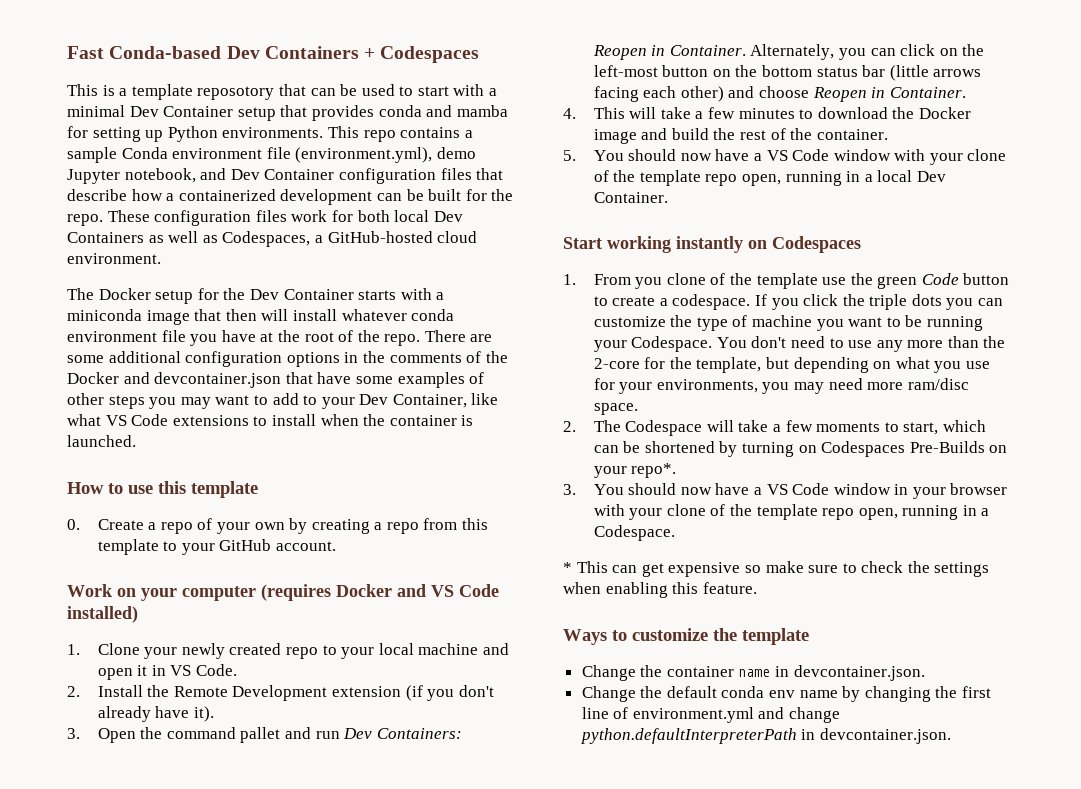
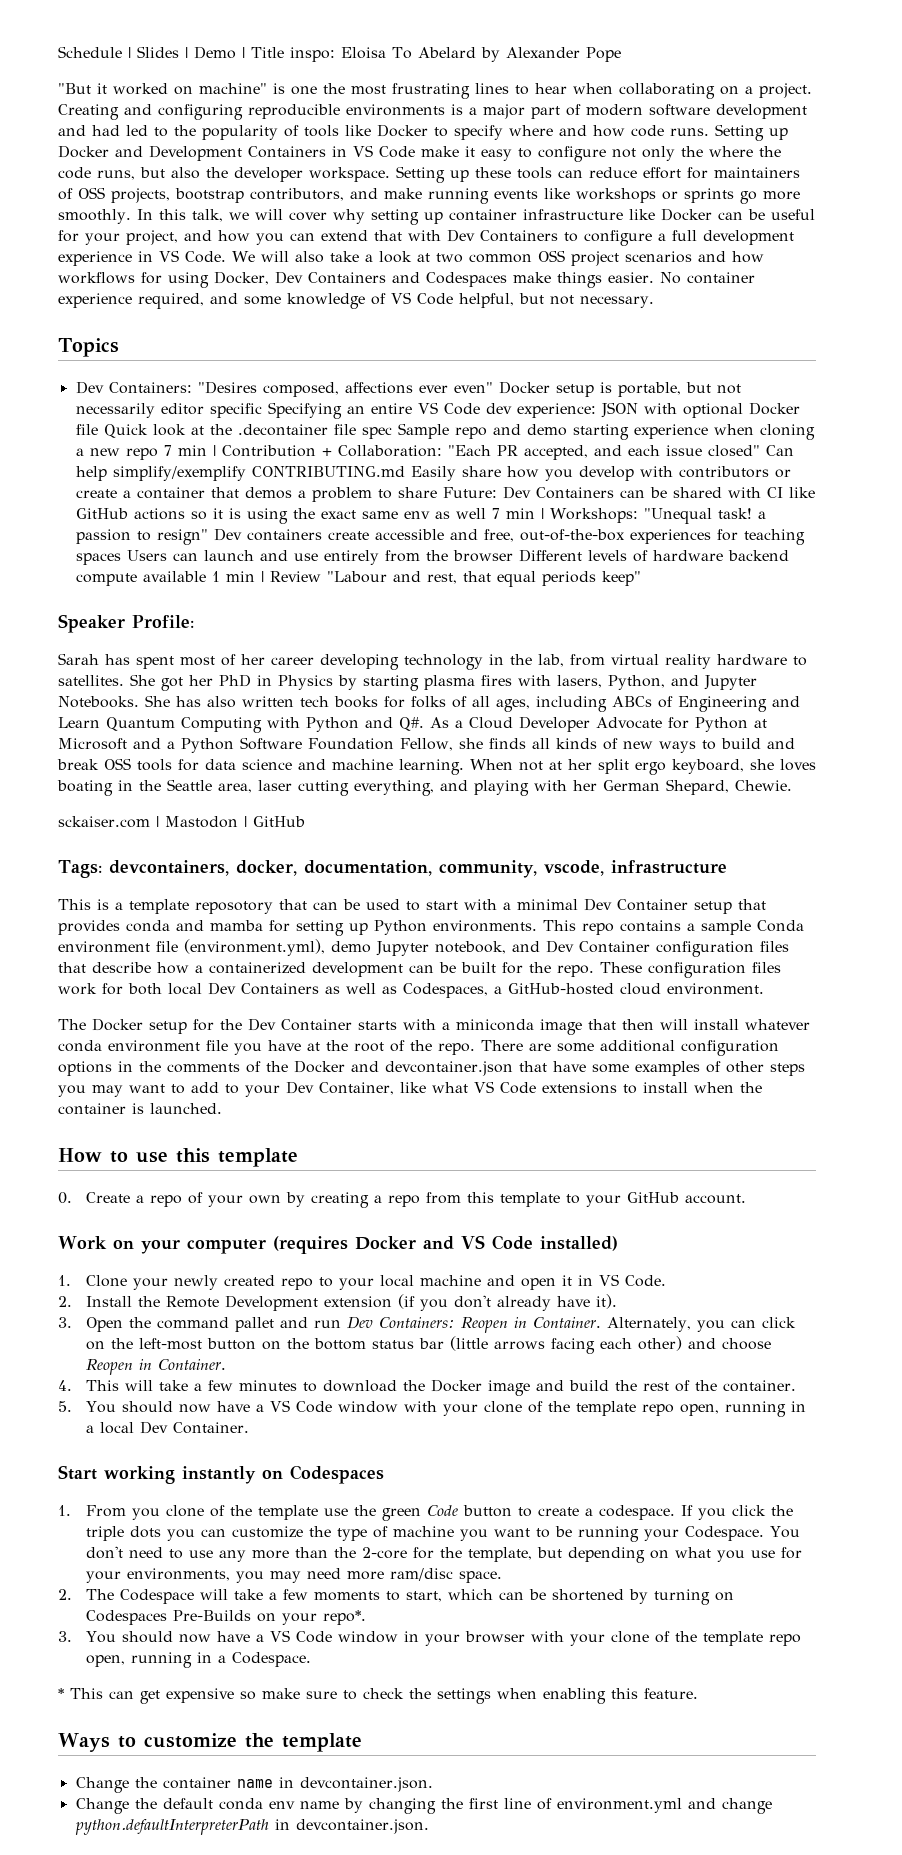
- Fast Conda-based Dev Containers + Codespaces
+ Schedule | Slides | Demo | Title inspo: Eloisa To Abelard by Alexander Pope
+ "But it worked on machine" is one the most frustrating lines to hear when collaborating on a project. Creating and configuring reproducible environments is a major part of modern software development and had led to the popularity of tools like Docker to specify where and how code runs. Setting up Docker and Development Containers in VS Code make it easy to configure not only the where the code runs, but also the developer workspace. Setting up these tools can reduce effort for maintainers of OSS projects, bootstrap contributors, and make running events like workshops or sprints go more smoothly. In this talk, we will cover why setting up container infrastructure like Docker can be useful for your project, and how you can extend that with Dev Containers to configure a full development experience in VS Code. We will also take a look at two common OSS project scenarios and how workflows for using Docker, Dev Containers and Codespaces make things easier. No container experience required, and some knowledge of VS Code helpful, but not necessary.
+ Topics
+ Dev Containers: "Desires composed, affections ever even" Docker setup is portable, but not necessarily editor specific Specifying an entire VS Code dev experience: JSON with optional Docker file Quick look at the .decontainer file spec Sample repo and demo starting experience when cloning a new repo 7 min | Contribution + Collaboration: "Each PR accepted, and each issue closed" Can help simplify/exemplify CONTRIBUTING.md Easily share how you develop with contributors or create a container that demos a problem to share Future: Dev Containers can be shared with CI like GitHub actions so it is using the exact same env as well 7 min | Workshops: "Unequal task! a passion to resign" Dev containers create accessible and free, out-of-the-box experiences for teaching spaces Users can launch and use entirely from the browser Different levels of hardware backend compute available 1 min | Review "Labour and rest, that equal periods keep"
+ Speaker Profile:
+ Sarah has spent most of her career developing technology in the lab, from virtual reality hardware to satellites. She got her PhD in Physics by starting plasma fires with lasers, Python, and Jupyter Notebooks. She has also written tech books for folks of all ages, including ABCs of Engineering and Learn Quantum Computing with Python and Q#. As a Cloud Developer Advocate for Python at Microsoft and a Python Software Foundation Fellow, she finds all kinds of new ways to build and break OSS tools for data science and machine learning. When not at her split ergo keyboard, she loves boating in the Seattle area, laser cutting everything, and playing with her German Shepard, Chewie.
+ sckaiser.com | Mastodon | GitHub
+ Tags: devcontainers, docker, documentation, community, vscode, infrastructure

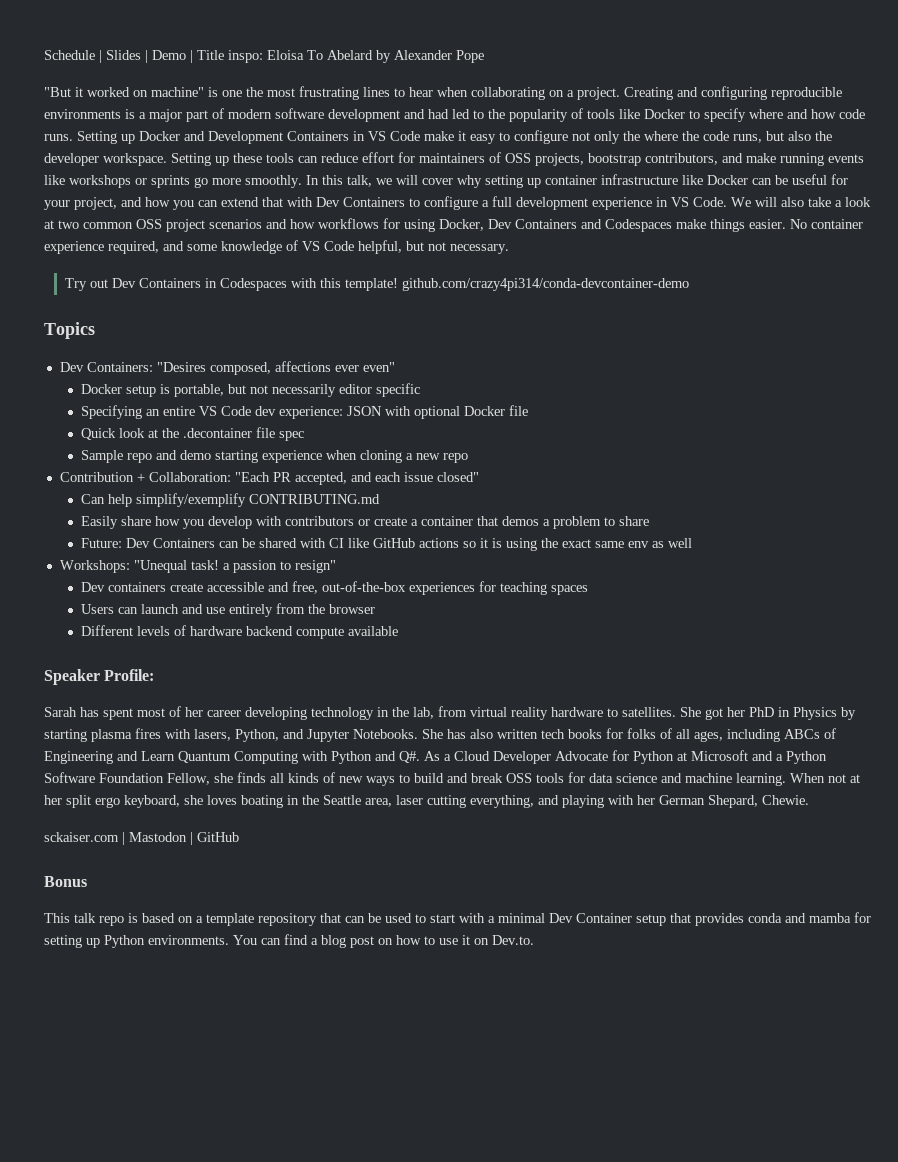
+ Try out Dev Containers in Codespaces with this template! github.com/crazy4pi314/conda-devcontainer-demo
- "Desires composed, affections ever even" Docker setup is portable, but not necessarily editor specific Specifying an entire VS Code dev experience:
+ "Desires composed, affections ever even"
+ Docker setup is portable, but not necessarily editor specific
+ Specifying an entire VS Code dev experience:
- JSON with optional Docker file Quick look at the .decontainer file spec Sample repo and demo starting experience when cloning a new repo 7 min | Contribution + Collaboration:
+ JSON with optional Docker file
+ Quick look at the .decontainer file spec
+ Sample repo and demo starting experience when cloning a new repo
+ Contribution + Collaboration:
- "Each PR accepted, and each issue closed" Can help simplify/exemplify CONTRIBUTING.md Easily share how you develop with contributors or create a container that demos a problem to share Future:
+ "Each PR accepted, and each issue closed"
+ Can help simplify/exemplify CONTRIBUTING.md
+ Easily share how you develop with contributors or create a container that demos a problem to share
+ Future:
- Dev Containers can be shared with CI like GitHub actions so it is using the exact same env as well 7 min | Workshops:
+ Dev Containers can be shared with CI like GitHub actions so it is using the exact same env as well
+ Workshops:
- "Unequal task! a passion to resign" Dev containers create accessible and free, out-of-the-box experiences for teaching spaces Users can launch and use entirely from the browser Different levels of hardware backend compute available 1 min | Review "Labour and rest, that equal periods keep"
+ "Unequal task! a passion to resign"
+ Dev containers create accessible and free, out-of-the-box experiences for teaching spaces
+ Users can launch and use entirely from the browser
+ Different levels of hardware backend compute available
- Tags: devcontainers, docker, documentation, community, vscode, infrastructure
- This is a template reposotory that can be used to start with a minimal Dev Container setup that provides conda and mamba for setting up Python environments.
+ Bonus
+ This talk repo is based on a template repository that can be used to start with a minimal Dev Container setup that provides conda and mamba for setting up Python environments.
- This repo contains a sample Conda environment file (environment.yml), demo Jupyter notebook, and Dev Container configuration files that describe how a containerized development can be built for the repo. These configuration files work for both local Dev Containers as well as Codespaces, a GitHub-hosted cloud environment.
- The Docker setup for the Dev Container starts with a miniconda image that then will install whatever conda environment file you have at the root of the repo. There are some additional configuration options in the comments of the Docker and devcontainer.json that have some examples of other steps you may want to add to your Dev Container, like what VS Code extensions to install when the container is launched.
- How to use this template
- 0. Create a repo of your own by creating a repo from this template to your GitHub account.
- Work on your computer (requires Docker and VS Code installed)
- 1. Clone your newly created repo to your local machine and open it in VS Code.
- 2. Install the Remote Development extension (if you don't already have it).
- 3. Open the command pallet and run Dev Containers: Reopen in Container. Alternately, you can click on the left-most button on the bottom status bar (little arrows facing each other) and choose Reopen in Container.
- 4. This will take a few minutes to download the Docker image and build the rest of the container.
- 5. You should now have a VS Code window with your clone of the template repo open, running in a local Dev Container.
- Start working instantly on Codespaces
- 1. From you clone of the template use the green Code button to create a codespace. If you click the triple dots you can customize the type of machine you want to be running your Codespace. You don't need to use any more than the 2-core for the template, but depending on what you use for your environments, you may need more ram/disc space.
- 2. The Codespace will take a few moments to start, which can be shortened by turning on Codespaces Pre-Builds on your repo*.
- 3. You should now have a VS Code window in your browser with your clone of the template repo open, running in a Codespace.
- * This can get expensive so make sure to check the settings when enabling this feature.
- Ways to customize the template
- Change the container name in devcontainer.json.
- Change the default conda env name by changing the first line of environment.yml and change python.defaultInterpreterPath in devcontainer.json.
+ You can find a blog post on how to use it on Dev.to.

